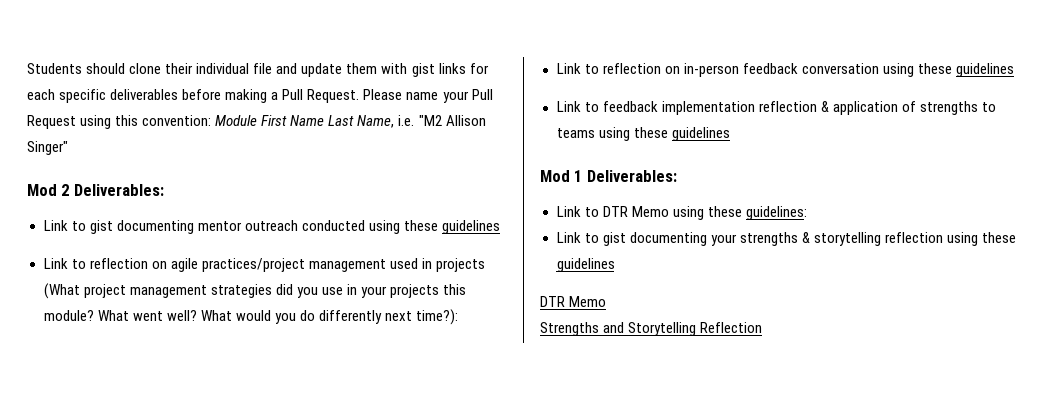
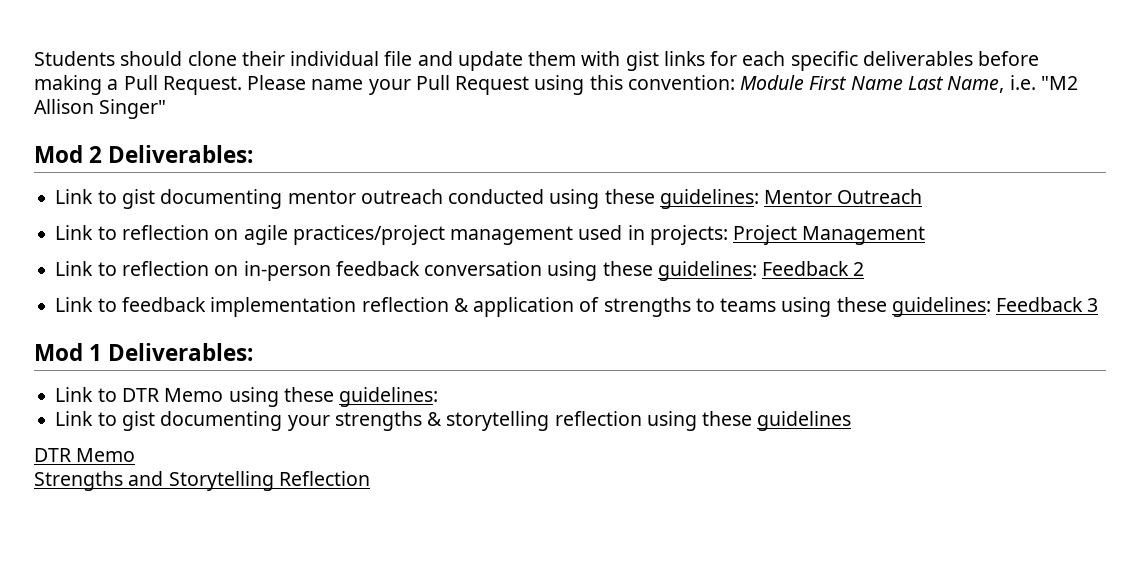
- Link to gist documenting mentor outreach conducted using these guidelines
+ Link to gist documenting mentor outreach conducted using these guidelines: Mentor Outreach
- Link to reflection on agile practices/project management used in projects (What project management strategies did you use in your projects this module? What went well? What would you do differently next time?):
+ Link to reflection on agile practices/project management used in projects: Project Management
- Link to reflection on in-person feedback conversation using these guidelines
+ Link to reflection on in-person feedback conversation using these guidelines: Feedback 2
- Link to feedback implementation reflection & application of strengths to teams using these guidelines
+ Link to feedback implementation reflection & application of strengths to teams using these guidelines: Feedback 3

